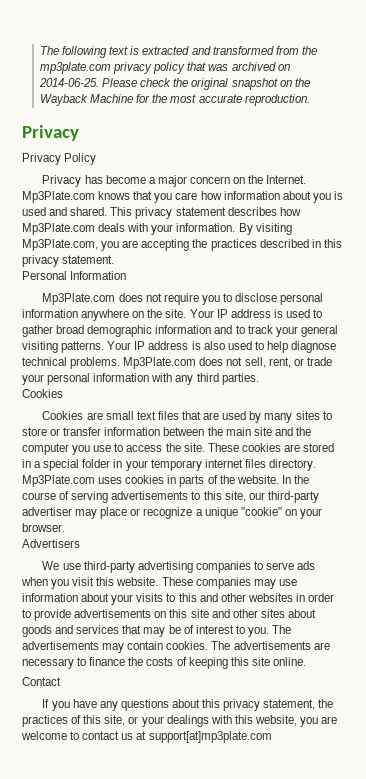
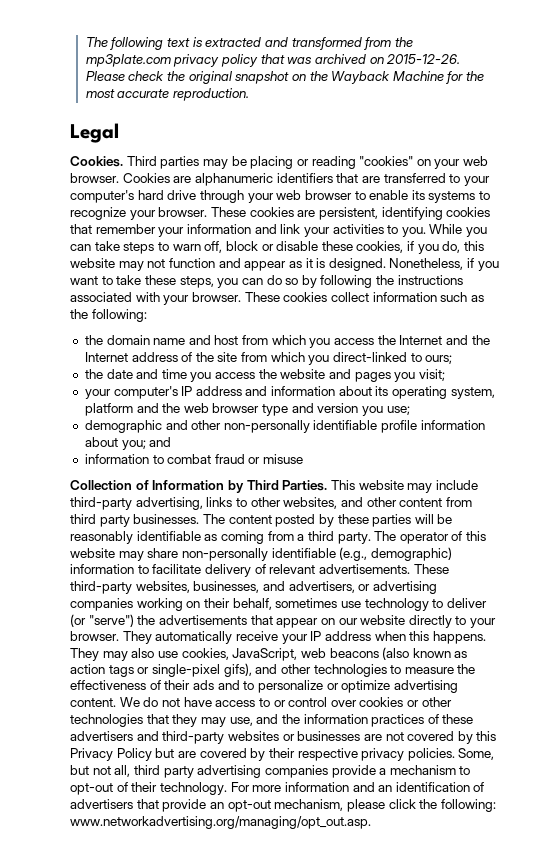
- The following text is extracted and transformed from the mp3plate.com privacy policy that was archived on 2014-06-25.
+ The following text is extracted and transformed from the mp3plate.com privacy policy that was archived on 2015-12-26.
  Please check the original snapshot on the Wayback Machine for the most accurate reproduction.
- Privacy
- Privacy Policy
- Privacy has become a major concern on the Internet. Mp3Plate.com knows that you care how information about you is used and shared. This privacy statement describes how Mp3Plate.com deals with your information. By visiting Mp3Plate.com, you are accepting the practices described in this privacy statement.
- Personal Information
- Mp3Plate.com does not require you to disclose personal information anywhere on the site. Your IP address is used to gather broad demographic information and to track your general visiting patterns. Your IP address is also used to help diagnose technical problems. Mp3Plate.com does not sell, rent, or trade your personal information with any third parties.
- Cookies
- Cookies are small text files that are used by many sites to store or transfer information between the main site and the computer you use to access the site. These cookies are stored in a special folder in your temporary internet files directory. Mp3Plate.com uses cookies in parts of the website. In the course of serving advertisements to this site, our third-party advertiser may place or recognize a unique "cookie" on your browser.
- Advertisers
- We use third-party advertising companies to serve ads when you visit this website. These companies may use information about your visits to this and other websites in order to provide advertisements on this site and other sites about goods and services that may be of interest to you. The advertisements may contain cookies. The advertisements are necessary to finance the costs of keeping this site online.
- Contact
- If you have any questions about this privacy statement, the practices of this site, or your dealings with this website, you are welcome to contact us at support[at]mp3plate.com
+ Legal
+ Cookies. Third parties may be placing or reading "cookies" on your web browser. Cookies are alphanumeric identifiers that are transferred to your computer's hard drive through your web browser to enable its systems to recognize your browser. These cookies are persistent, identifying cookies that remember your information and link your activities to you. While you can take steps to warn off, block or disable these cookies, if you do, this website may not function and appear as it is designed. Nonetheless, if you want to take these steps, you can do so by following the instructions associated with your browser. These cookies collect information such as the following:
+ the domain name and host from which you access the Internet and the Internet address of the site from which you direct-linked to ours;
+ the date and time you access the website and pages you visit;
+ your computer's IP address and information about its operating system, platform and the web browser type and version you use;
+ demographic and other non-personally identifiable profile information about you; and
+ information to combat fraud or misuse
+ Collection of Information by Third Parties. This website may include third-party advertising, links to other websites, and other content from third party businesses. The content posted by these parties will be reasonably identifiable as coming from a third party. The operator of this website may share non-personally identifiable (e.g., demographic) information to facilitate delivery of relevant advertisements. These third-party websites, businesses, and advertisers, or advertising companies working on their behalf, sometimes use technology to deliver (or "serve") the advertisements that appear on our website directly to your browser. They automatically receive your IP address when this happens. They may also use cookies, JavaScript, web beacons (also known as action tags or single-pixel gifs), and other technologies to measure the effectiveness of their ads and to personalize or optimize advertising content. We do not have access to or control over cookies or other technologies that they may use, and the information practices of these advertisers and third-party websites or businesses are not covered by this Privacy Policy but are covered by their respective privacy policies. Some, but not all, third party advertising companies provide a mechanism to opt-out of their technology. For more information and an identification of advertisers that provide an opt-out mechanism, please click the following: www.networkadvertising.org/managing/opt_out.asp.

